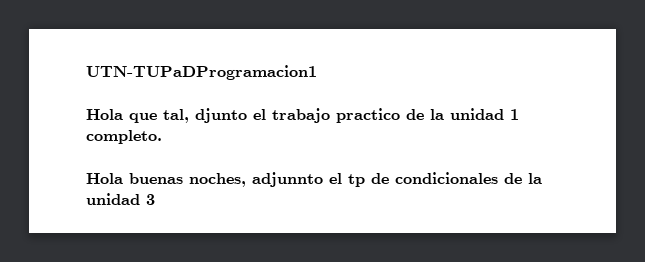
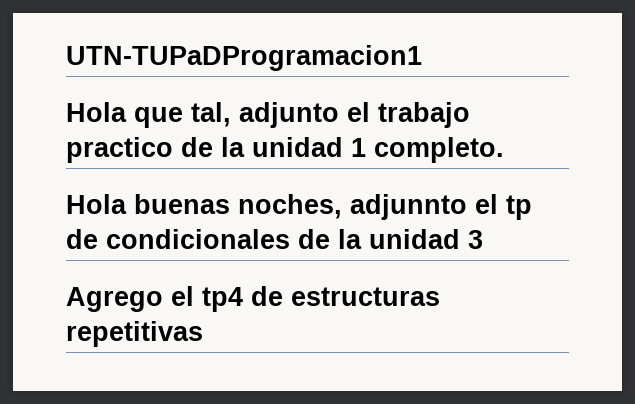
- Hola que tal, djunto el trabajo practico de la unidad 1 completo.
+ Hola que tal, adjunto el trabajo practico de la unidad 1 completo.
+ Agrego el tp4 de estructuras repetitivas

